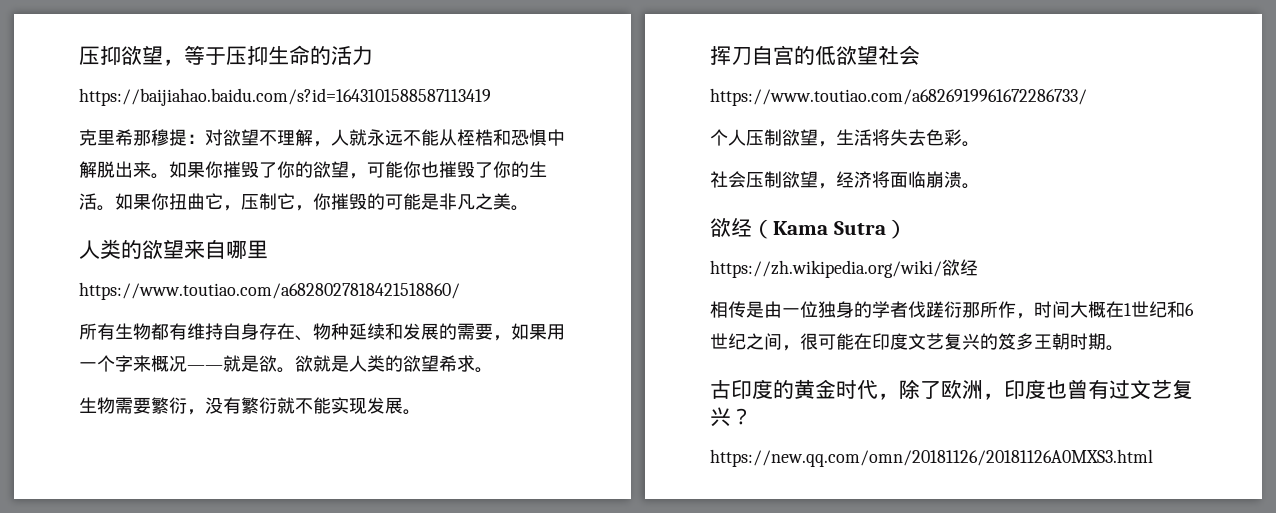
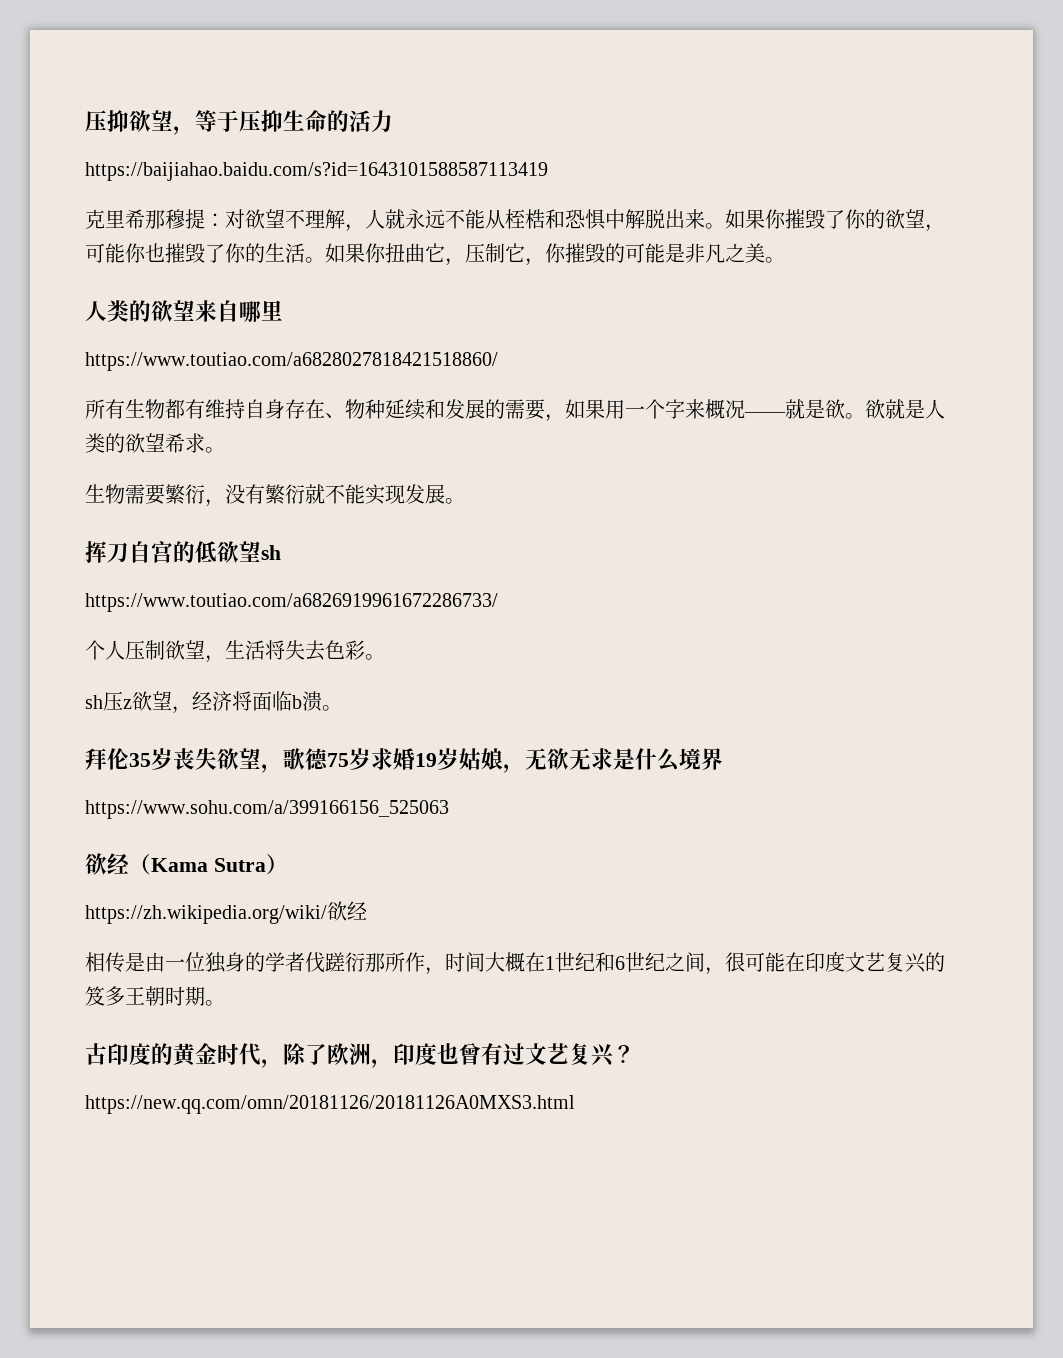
- 挥刀自宫的低欲望社会
+ 挥刀自宫的低欲望sh
- 社会压制欲望，经济将面临崩溃。
+ sh压z欲望，经济将面临b溃。
+ 拜伦35岁丧失欲望，歌德75岁求婚19岁姑娘，无欲无求是什么境界
+ https://www.sohu.com/a/399166156_525063

